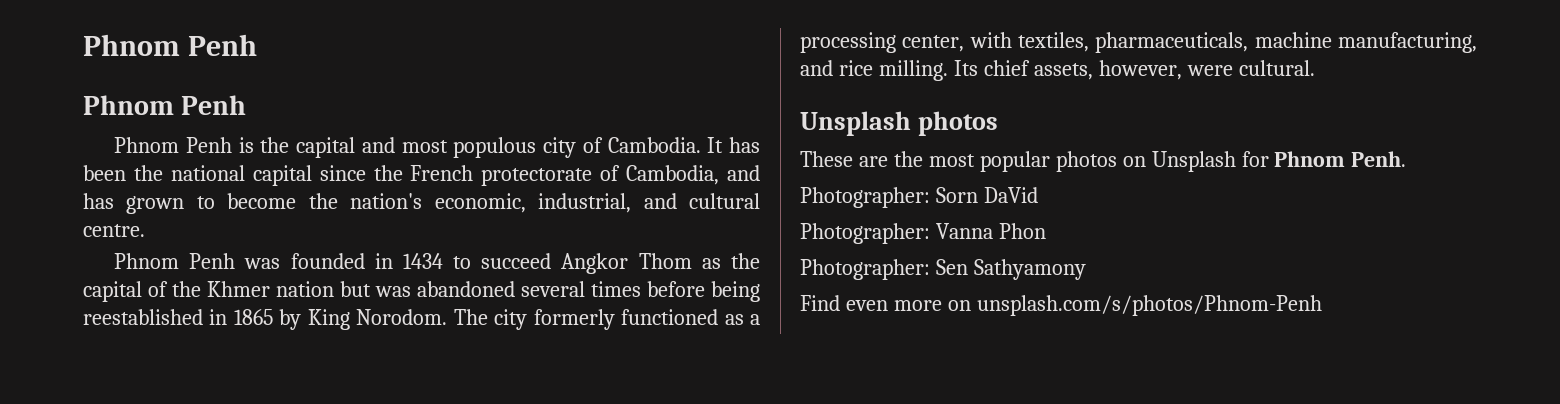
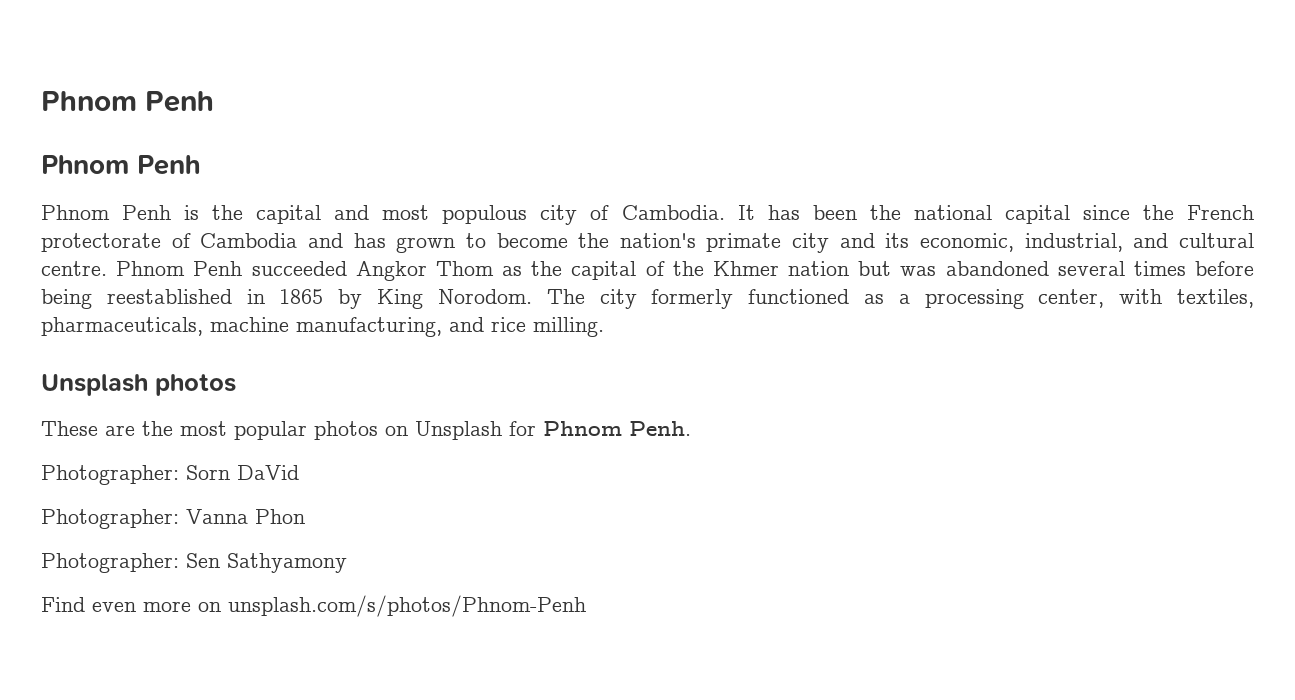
- It has been the national capital since the French protectorate of Cambodia, and has grown to become the nation's economic, industrial, and cultural centre.
- Phnom Penh was founded in 1434 to succeed Angkor Thom as the capital of the Khmer nation but was abandoned several times before being reestablished in 1865 by King Norodom.
+ It has been the national capital since the French protectorate of Cambodia and has grown to become the nation's primate city and its economic, industrial, and cultural centre. Phnom Penh succeeded Angkor Thom as the capital of the Khmer nation but was abandoned several times before being reestablished in 1865 by King Norodom.
- Its chief assets, however, were cultural.

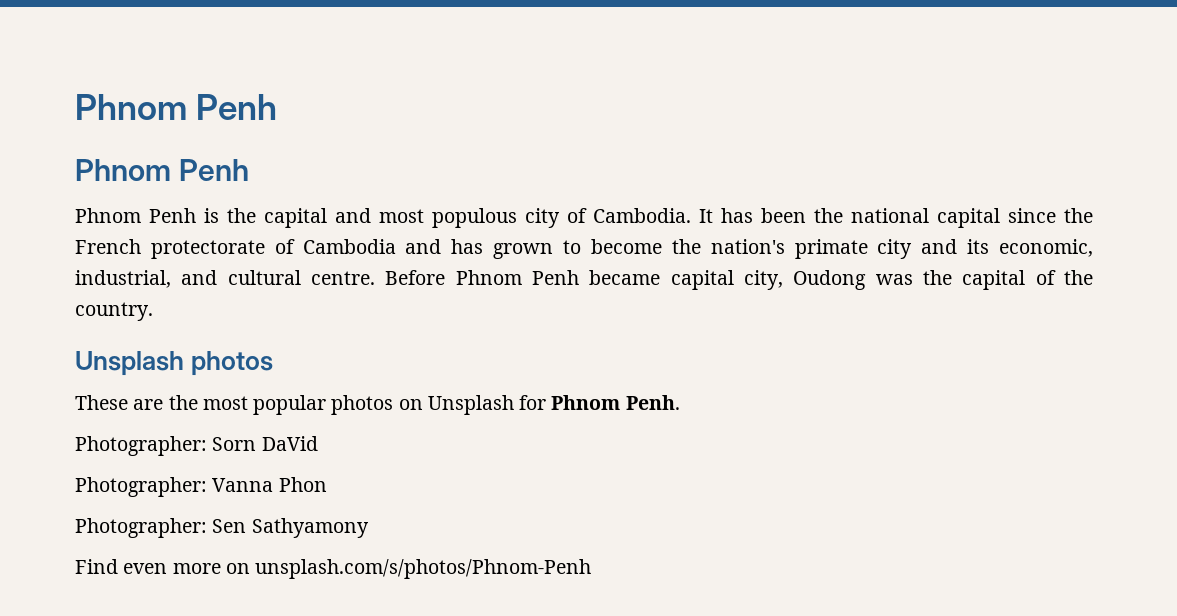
- Phnom Penh succeeded Angkor Thom as the capital of the Khmer nation but was abandoned several times before being reestablished in 1865 by King Norodom. The city formerly functioned as a processing center, with textiles, pharmaceuticals, machine manufacturing, and rice milling.
+ Before Phnom Penh became capital city, Oudong was the capital of the country.

